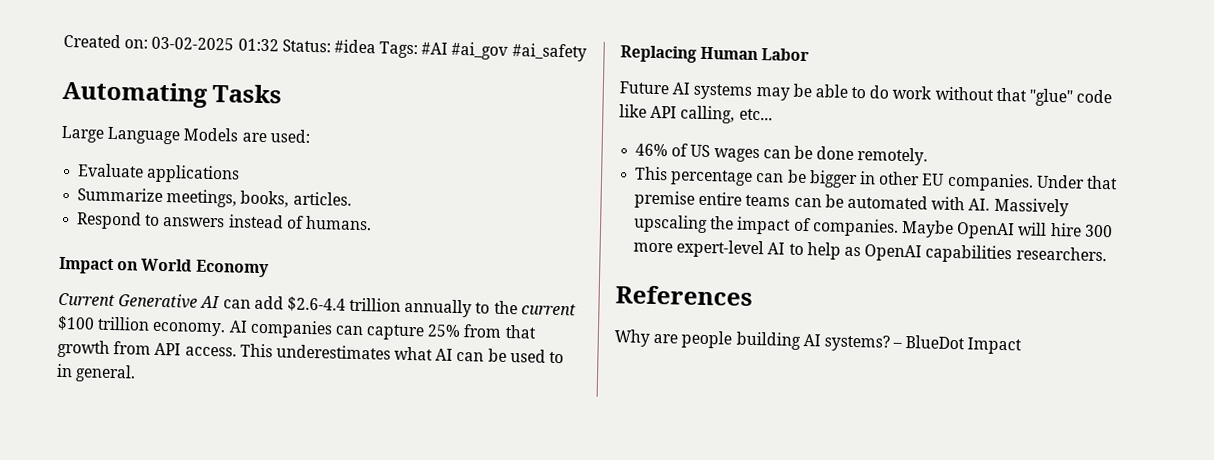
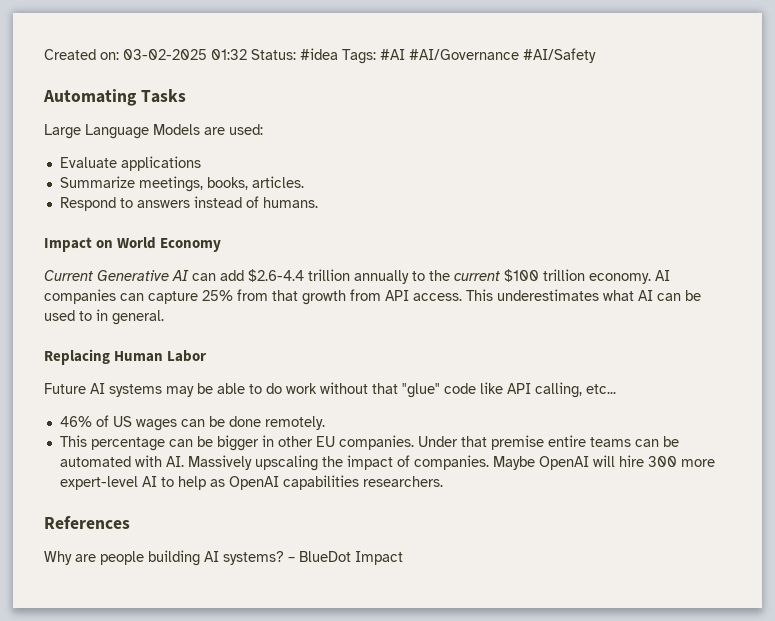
- Created on: 03-02-2025 01:32 Status: #idea Tags: #AI #ai_gov #ai_safety
+ Created on: 03-02-2025 01:32 Status: #idea Tags: #AI #AI/Governance #AI/Safety

